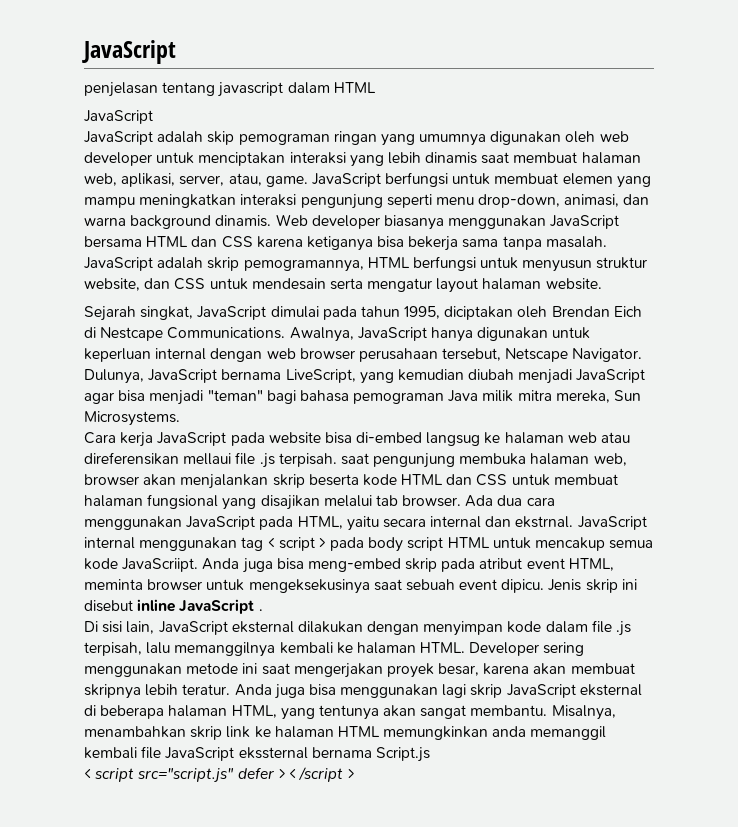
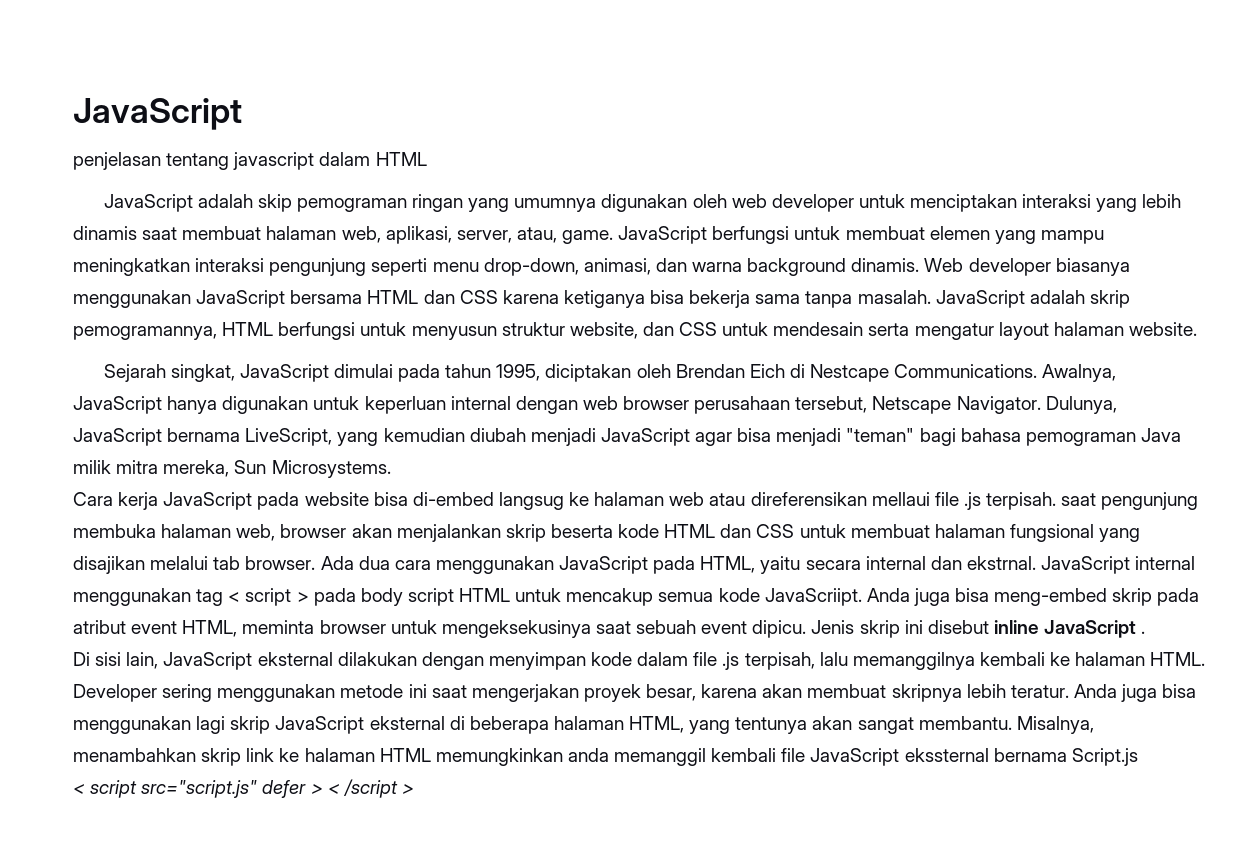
  penjelasan tentang javascript dalam HTML
- JavaScript

